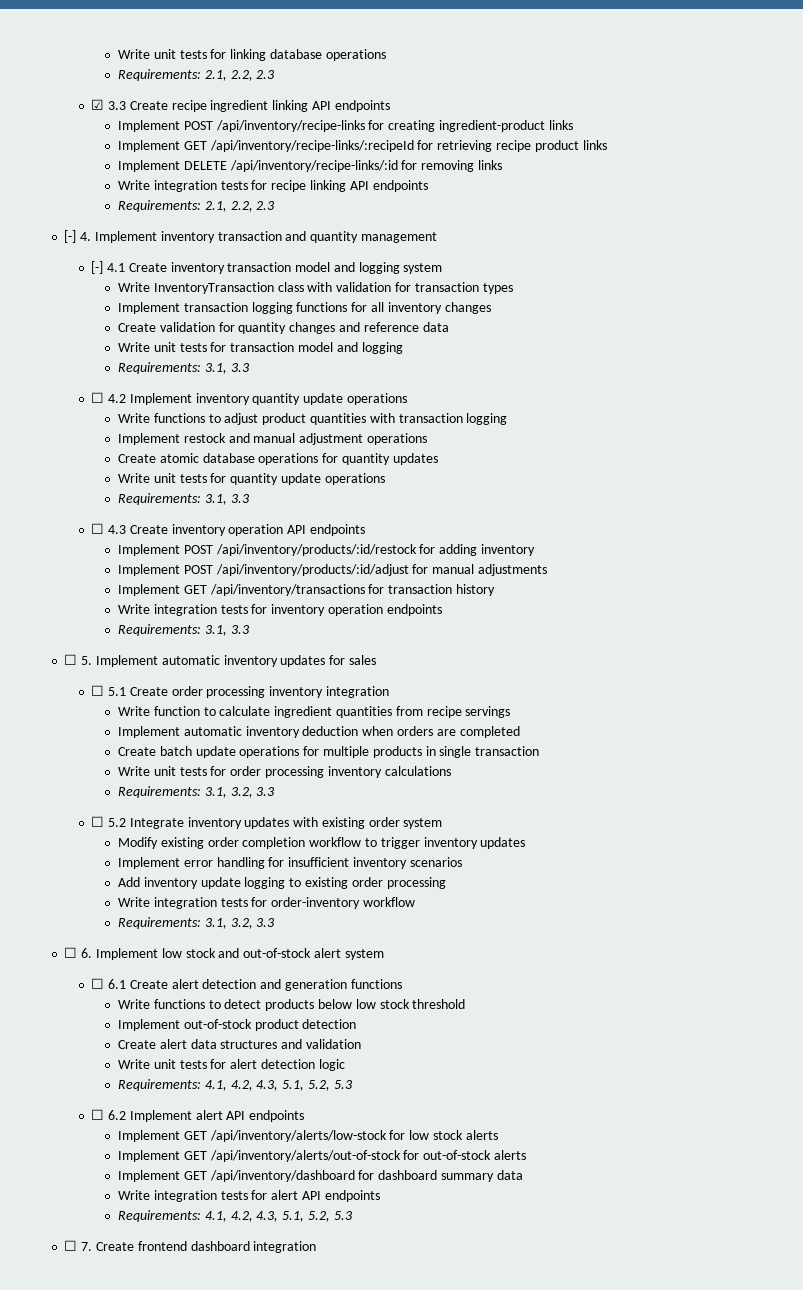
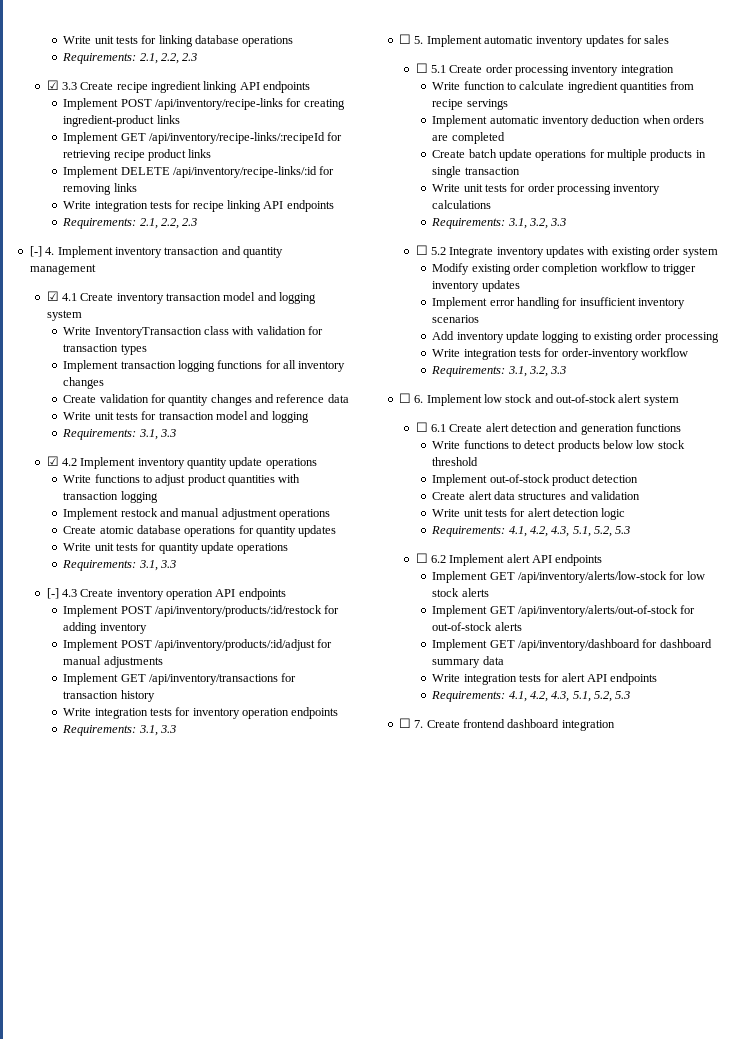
- [-] 4.1 Create inventory transaction model and logging system
+ ☑ 4.1 Create inventory transaction model and logging system
- ☐ 4.2 Implement inventory quantity update operations
+ ☑ 4.2 Implement inventory quantity update operations
- ☐ 4.3 Create inventory operation API endpoints
+ [-] 4.3 Create inventory operation API endpoints

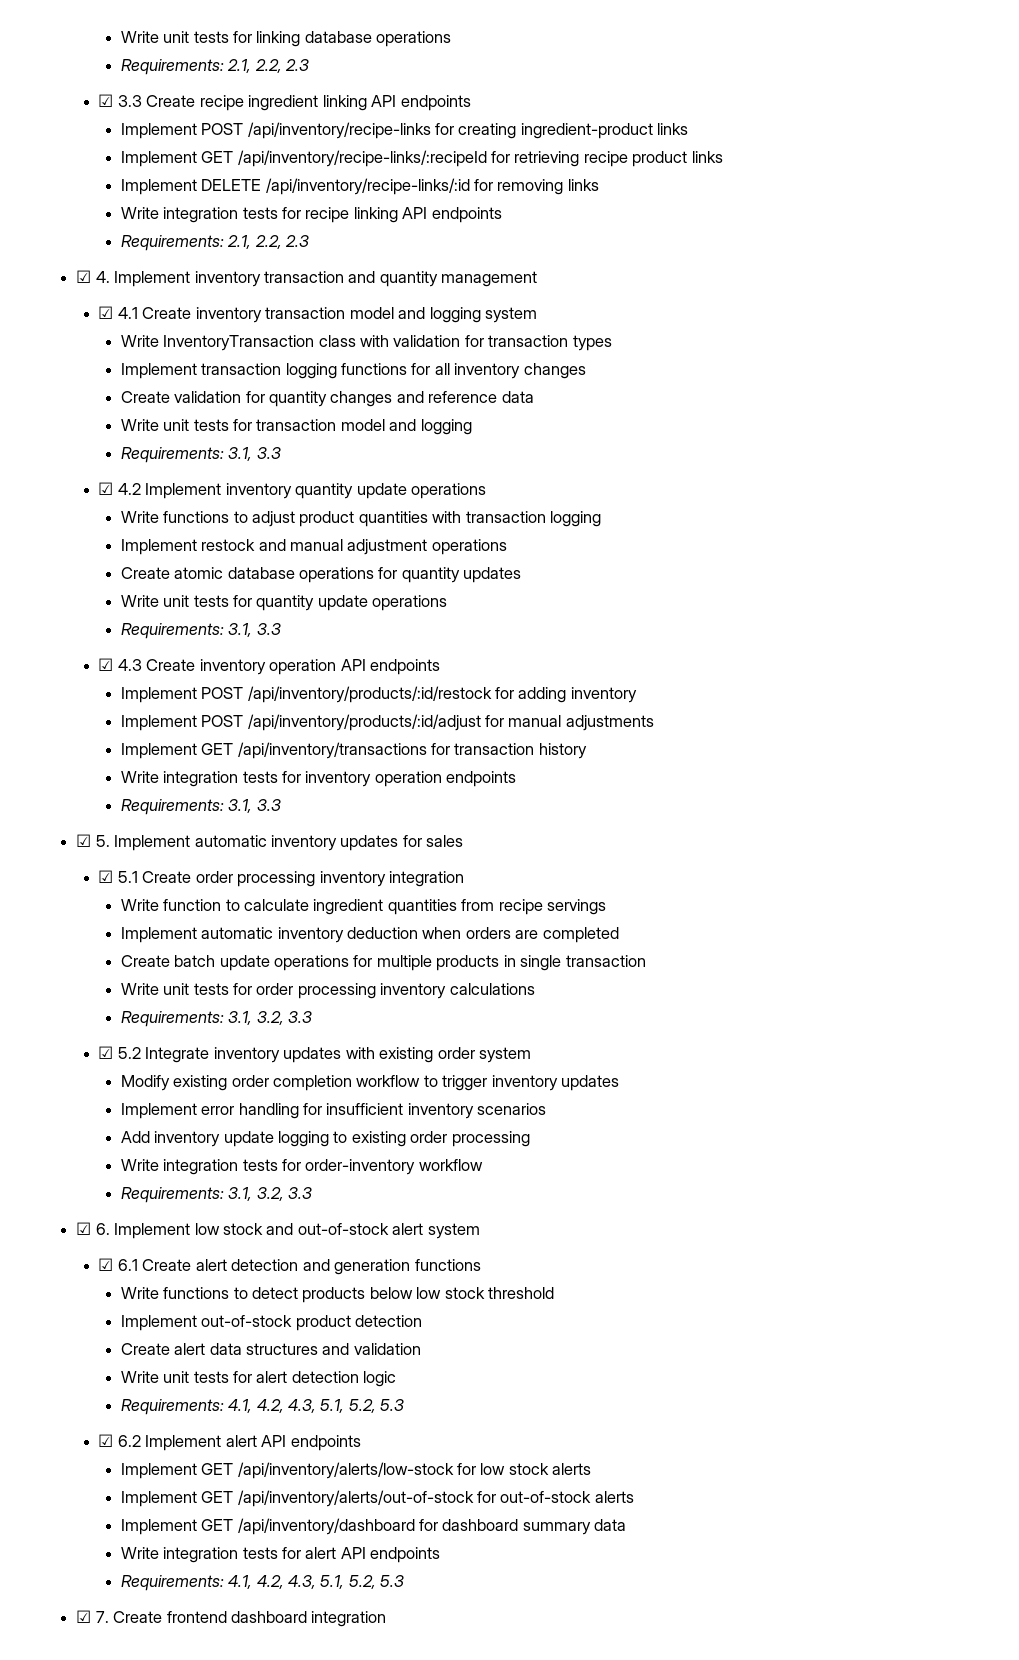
- [-] 4. Implement inventory transaction and quantity management
+ ☑ 4. Implement inventory transaction and quantity management
- [-] 4.3 Create inventory operation API endpoints
+ ☑ 4.3 Create inventory operation API endpoints
- ☐ 5. Implement automatic inventory updates for sales
+ ☑ 5. Implement automatic inventory updates for sales
- ☐ 5.1 Create order processing inventory integration
+ ☑ 5.1 Create order processing inventory integration
- ☐ 5.2 Integrate inventory updates with existing order system
+ ☑ 5.2 Integrate inventory updates with existing order system
- ☐ 6. Implement low stock and out-of-stock alert system
+ ☑ 6. Implement low stock and out-of-stock alert system
- ☐ 6.1 Create alert detection and generation functions
+ ☑ 6.1 Create alert detection and generation functions
- ☐ 6.2 Implement alert API endpoints
+ ☑ 6.2 Implement alert API endpoints
- ☐ 7. Create frontend dashboard integration
+ ☑ 7. Create frontend dashboard integration

